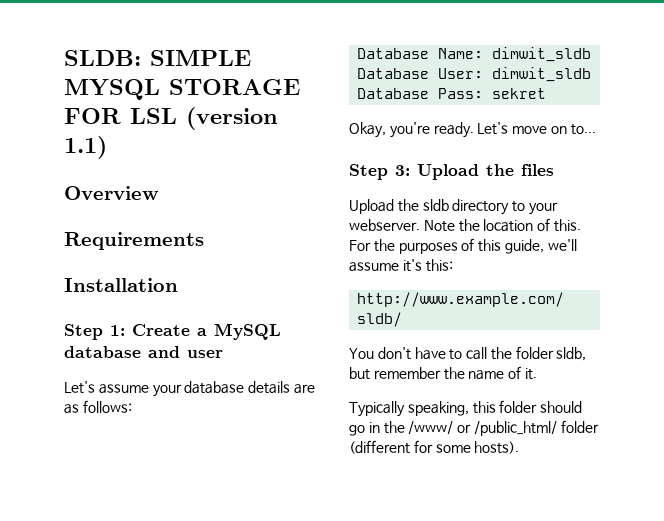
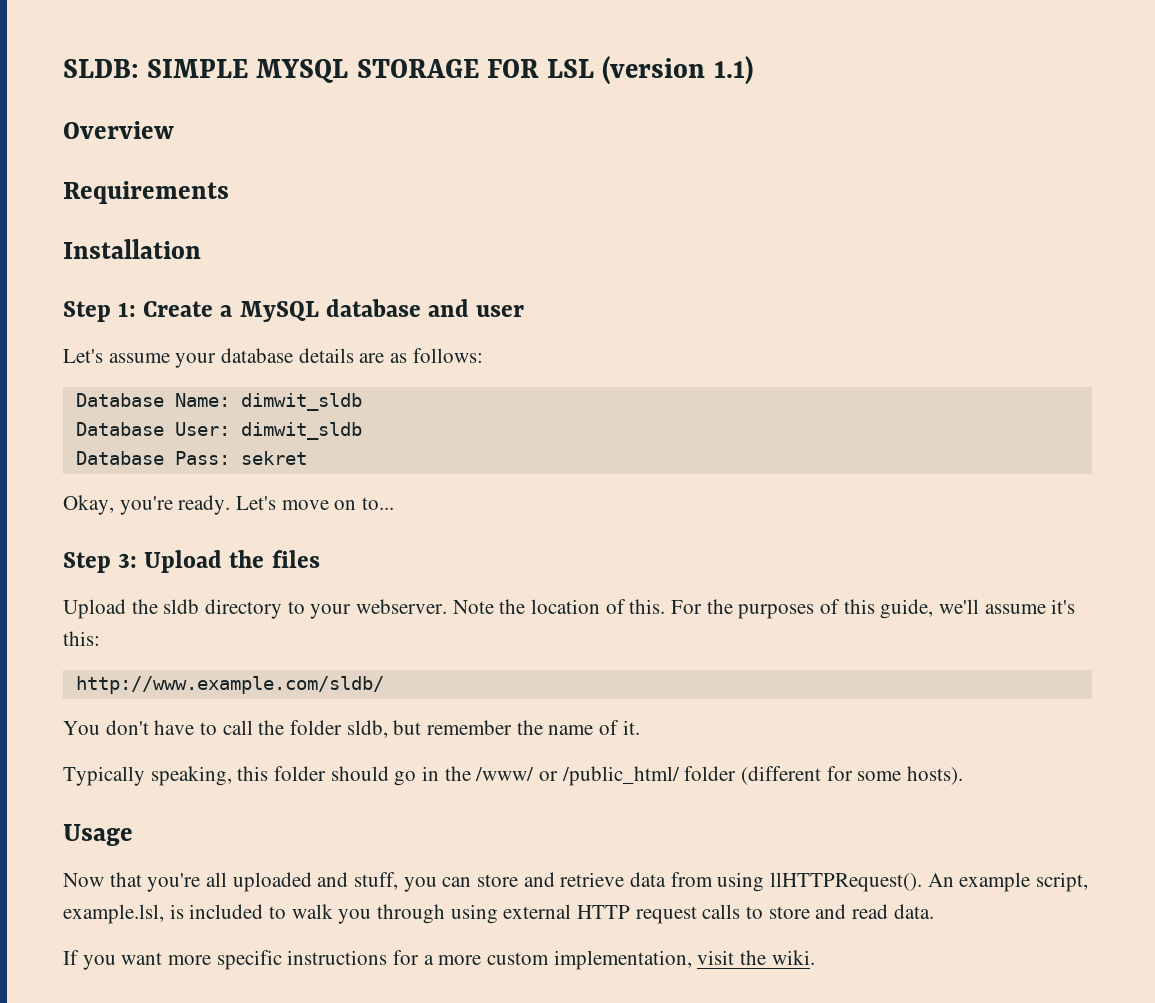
+ Usage
+ Now that you're all uploaded and stuff, you can store and retrieve data from using llHTTPRequest(). An example script, example.lsl, is included to walk you through using external HTTP request calls to store and read data.
+ If you want more specific instructions for a more custom implementation, visit the wiki.

